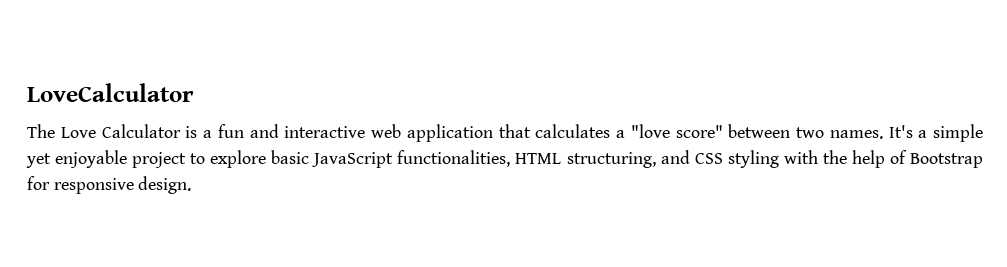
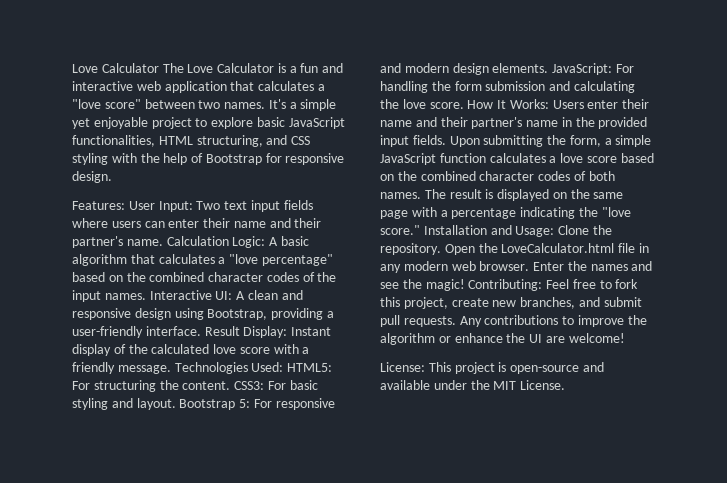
- LoveCalculator
- The Love Calculator is a fun and interactive web application that calculates a "love score" between two names.
+ Love Calculator The Love Calculator is a fun and interactive web application that calculates a "love score" between two names.
+ Features: User Input: Two text input fields where users can enter their name and their partner's name. Calculation Logic: A basic algorithm that calculates a "love percentage" based on the combined character codes of the input names. Interactive UI: A clean and responsive design using Bootstrap, providing a user-friendly interface. Result Display: Instant display of the calculated love score with a friendly message. Technologies Used: HTML5: For structuring the content. CSS3: For basic styling and layout. Bootstrap 5: For responsive and modern design elements. JavaScript: For handling the form submission and calculating the love score. How It Works: Users enter their name and their partner's name in the provided input fields. Upon submitting the form, a simple JavaScript function calculates a love score based on the combined character codes of both names. The result is displayed on the same page with a percentage indicating the "love score." Installation and Usage: Clone the repository. Open the LoveCalculator.html file in any modern web browser. Enter the names and see the magic! Contributing: Feel free to fork this project, create new branches, and submit pull requests. Any contributions to improve the algorithm or enhance the UI are welcome!
+ License: This project is open-source and available under the MIT License.

